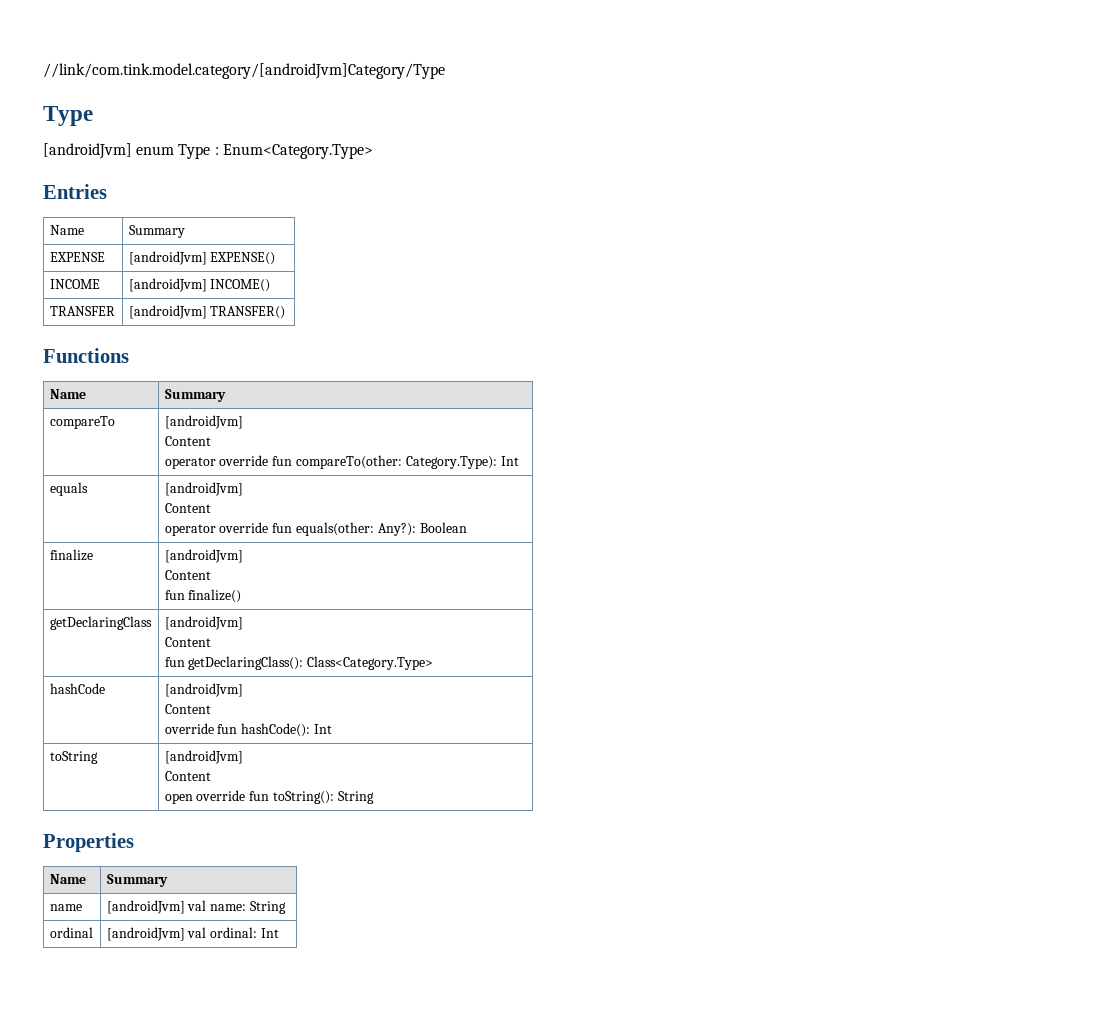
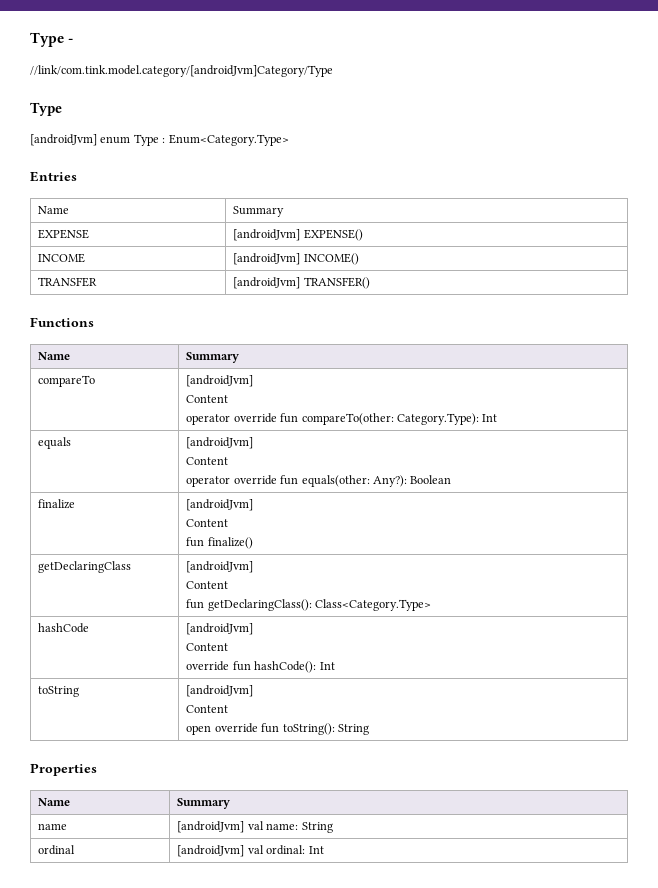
+ Type -

